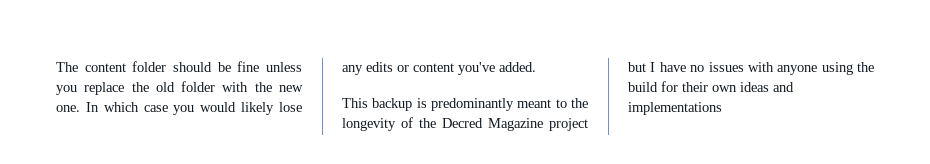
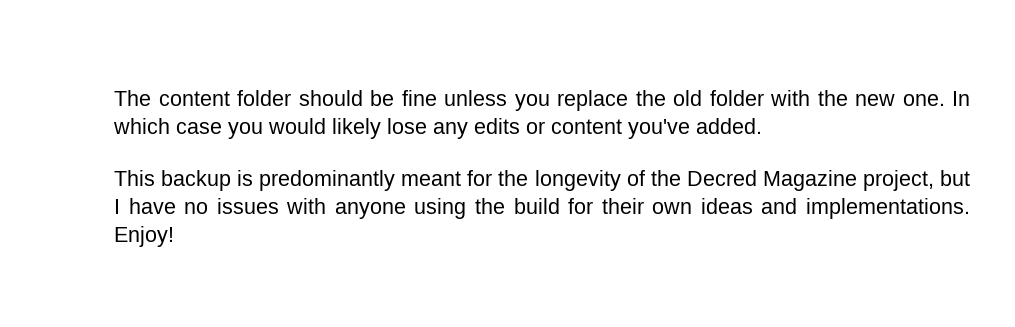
- This backup is predominantly meant to the longevity of the Decred Magazine project but I have no issues with anyone using the build for their own ideas and implementations
+ This backup is predominantly meant for the longevity of the Decred Magazine project, but I have no issues with anyone using the build for their own ideas and implementations. Enjoy!

